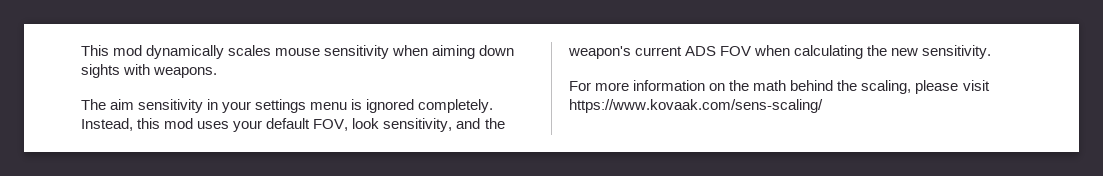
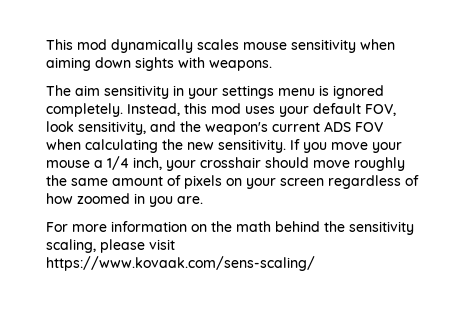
+ If you move your mouse a 1/4 inch, your crosshair should move roughly the same amount of pixels on your screen regardless of how zoomed in you are.
- For more information on the math behind the scaling, please visit https://www.kovaak.com/sens-scaling/
+ For more information on the math behind the sensitivity scaling, please visit https://www.kovaak.com/sens-scaling/

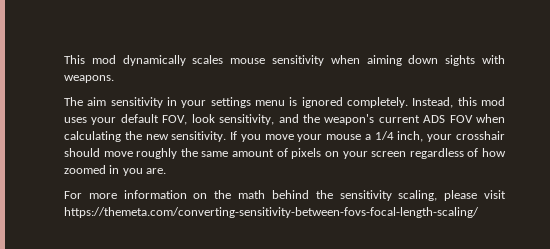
- For more information on the math behind the sensitivity scaling, please visit https://www.kovaak.com/sens-scaling/
+ For more information on the math behind the sensitivity scaling, please visit https://themeta.com/converting-sensitivity-between-fovs-focal-length-scaling/

